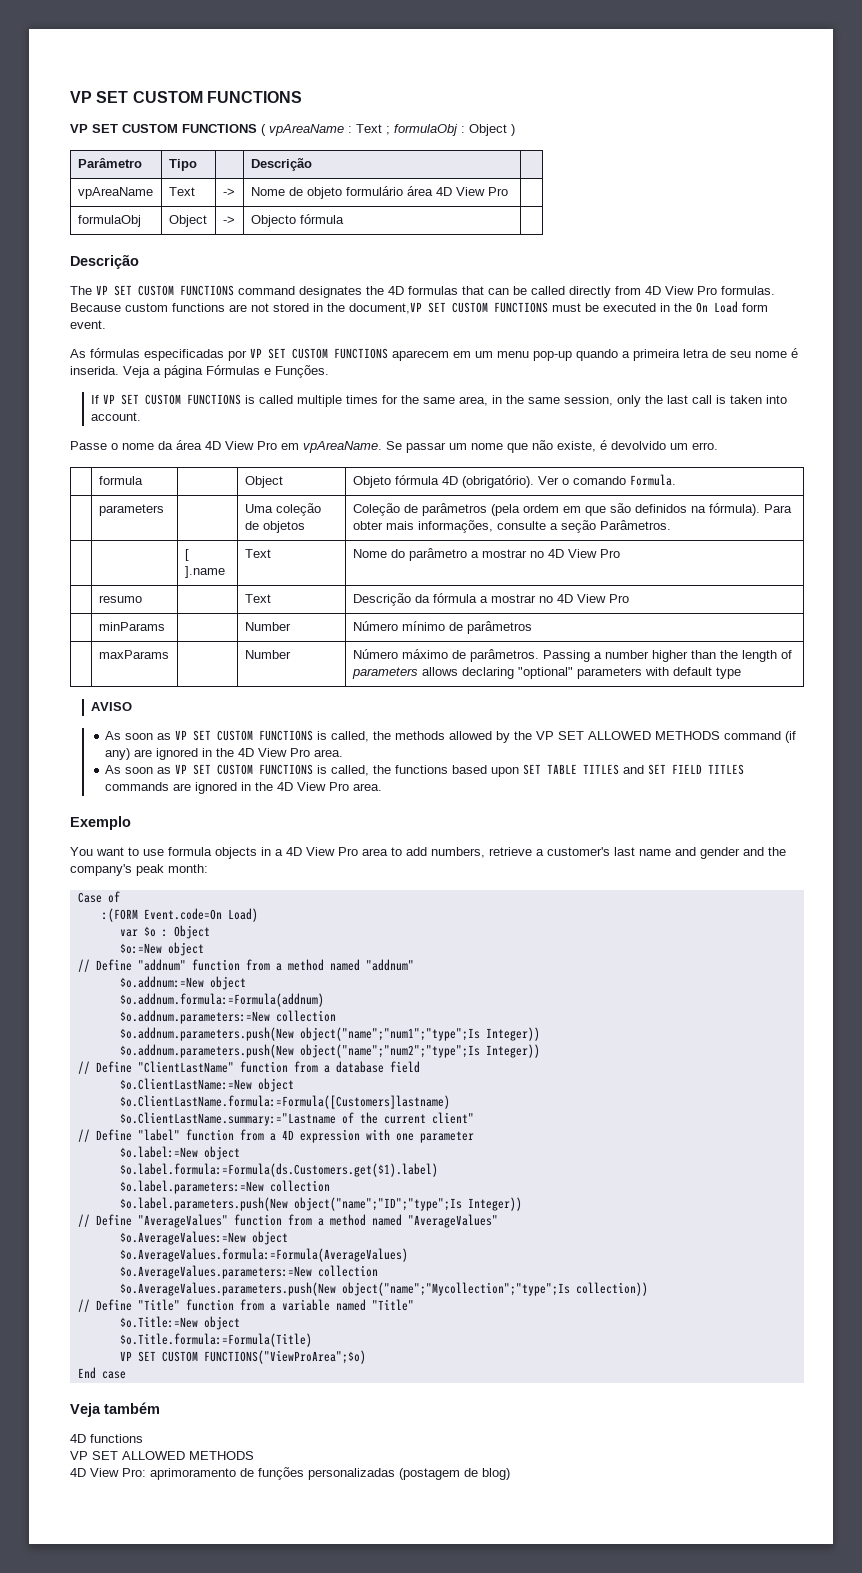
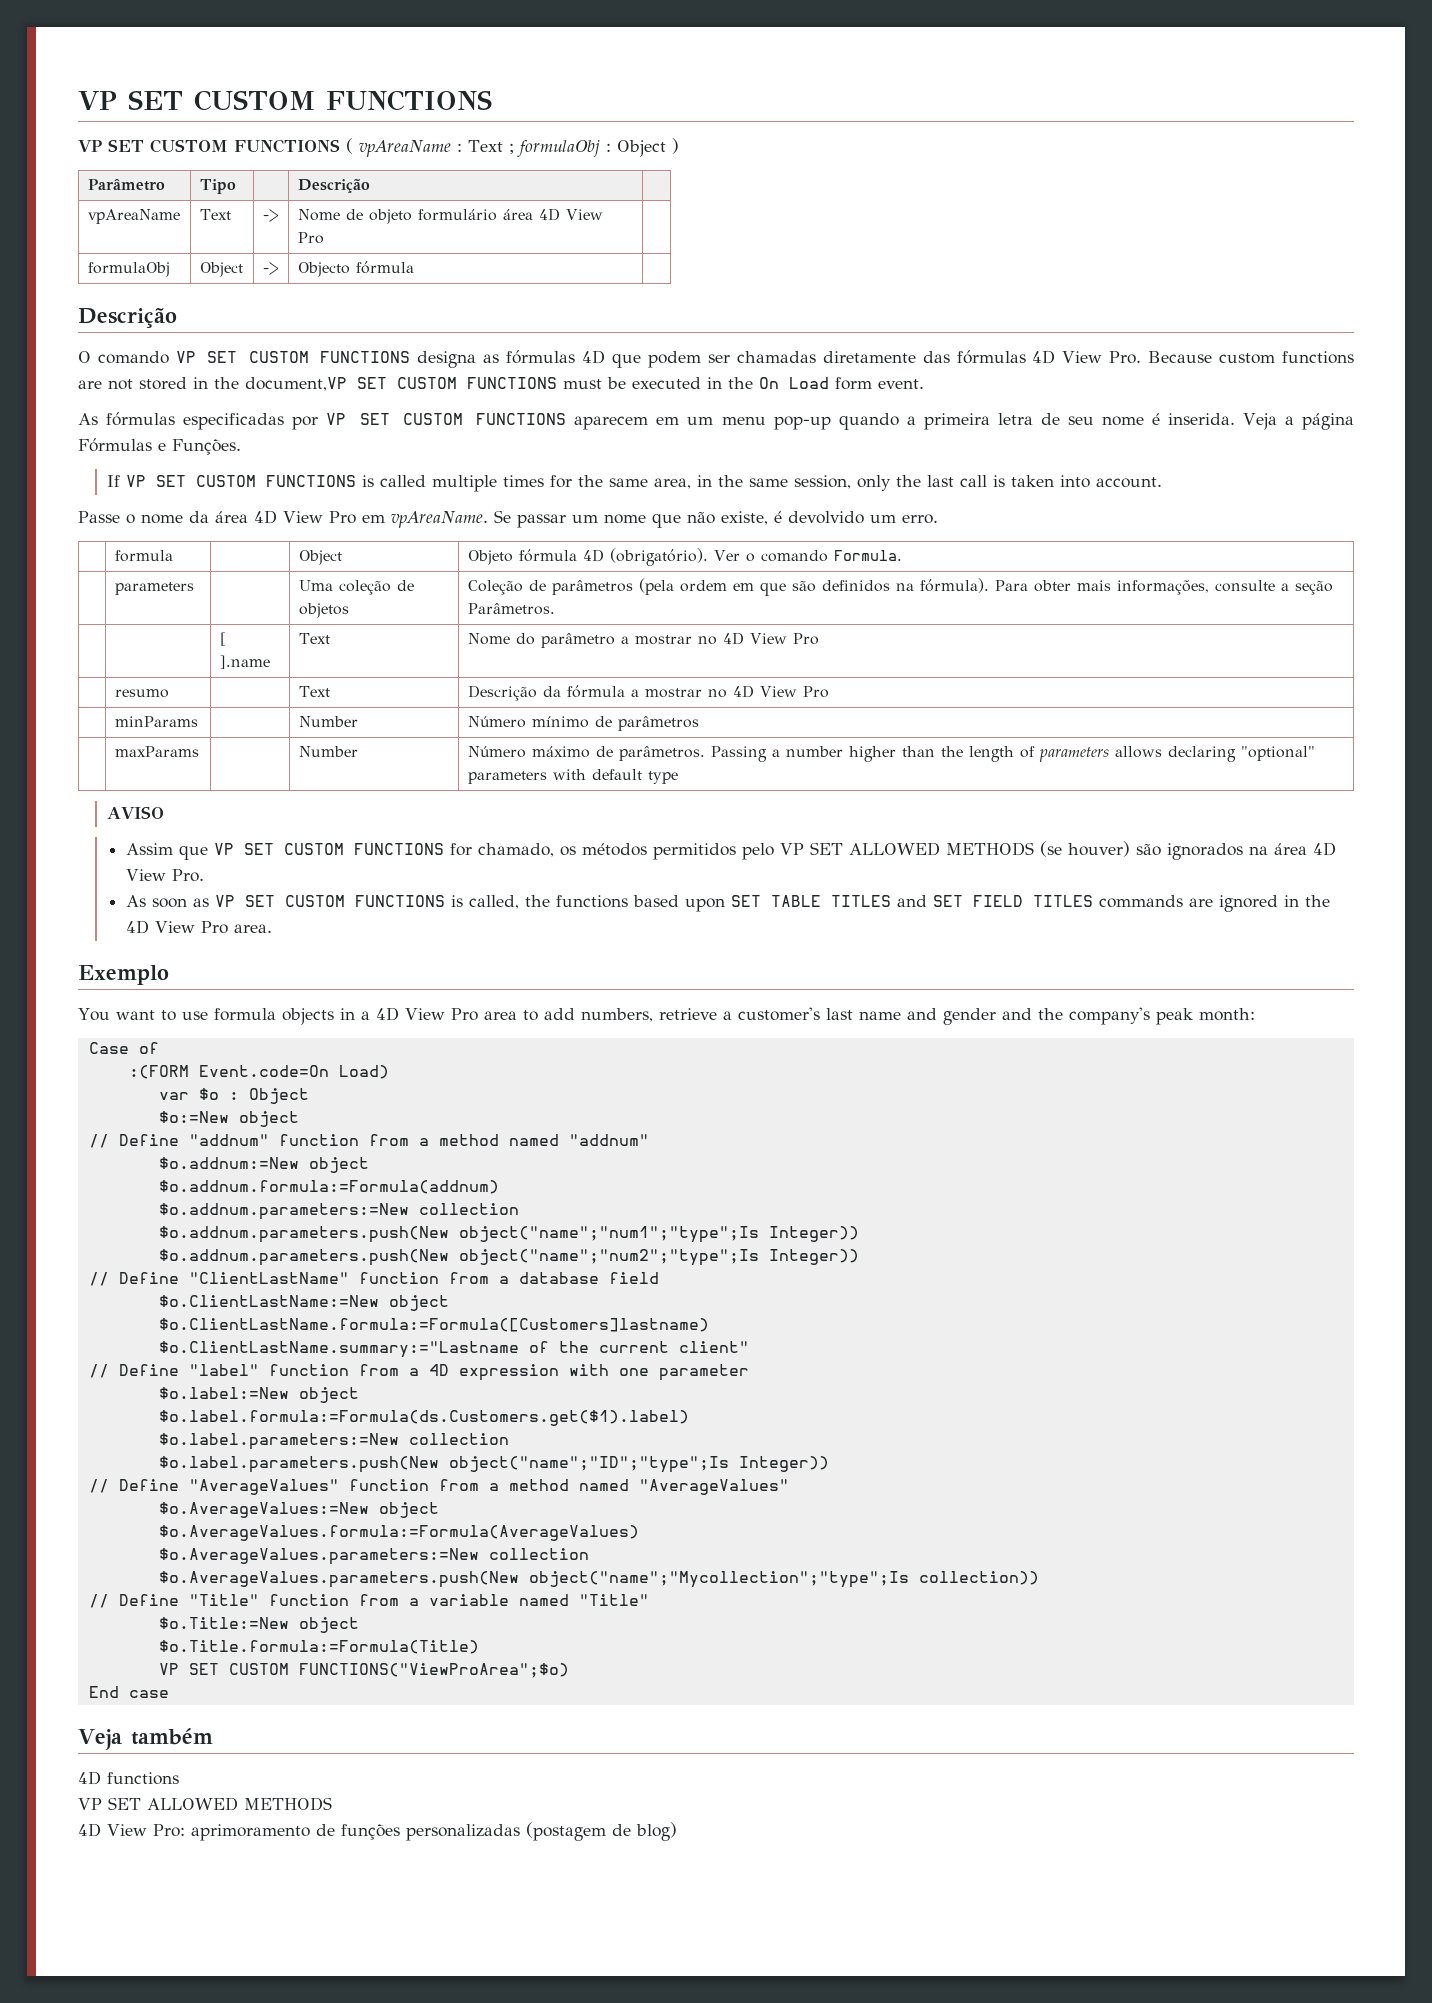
- The VP SET CUSTOM FUNCTIONS command designates the 4D formulas that can be called directly from 4D View Pro formulas. Because custom functions are not stored in the document,VP SET CUSTOM FUNCTIONS must be executed in the On Load form event.
+ O comando VP SET CUSTOM FUNCTIONS designa as fórmulas 4D que podem ser chamadas diretamente das fórmulas 4D View Pro. Because custom functions are not stored in the document,VP SET CUSTOM FUNCTIONS must be executed in the On Load form event.
- As soon as VP SET CUSTOM FUNCTIONS is called, the methods allowed by the VP SET ALLOWED METHODS command (if any) are ignored in the 4D View Pro area.
+ Assim que VP SET CUSTOM FUNCTIONS for chamado, os métodos permitidos pelo VP SET ALLOWED METHODS (se houver) são ignorados na área 4D View Pro.

